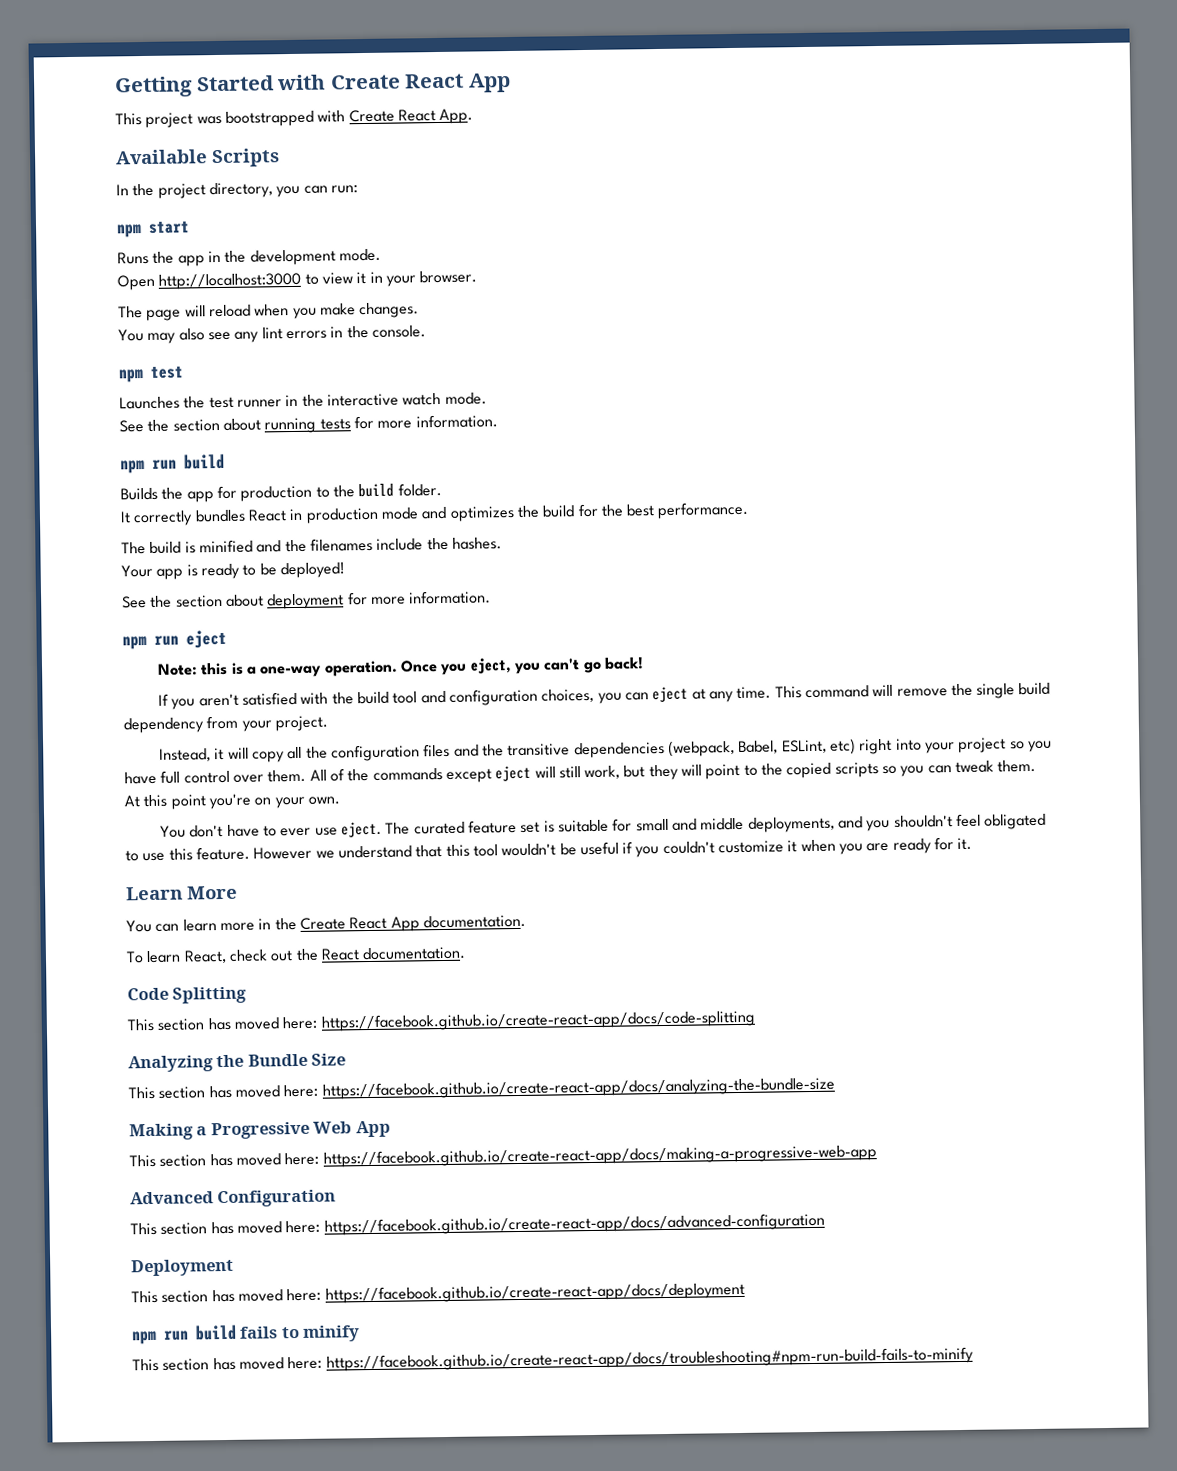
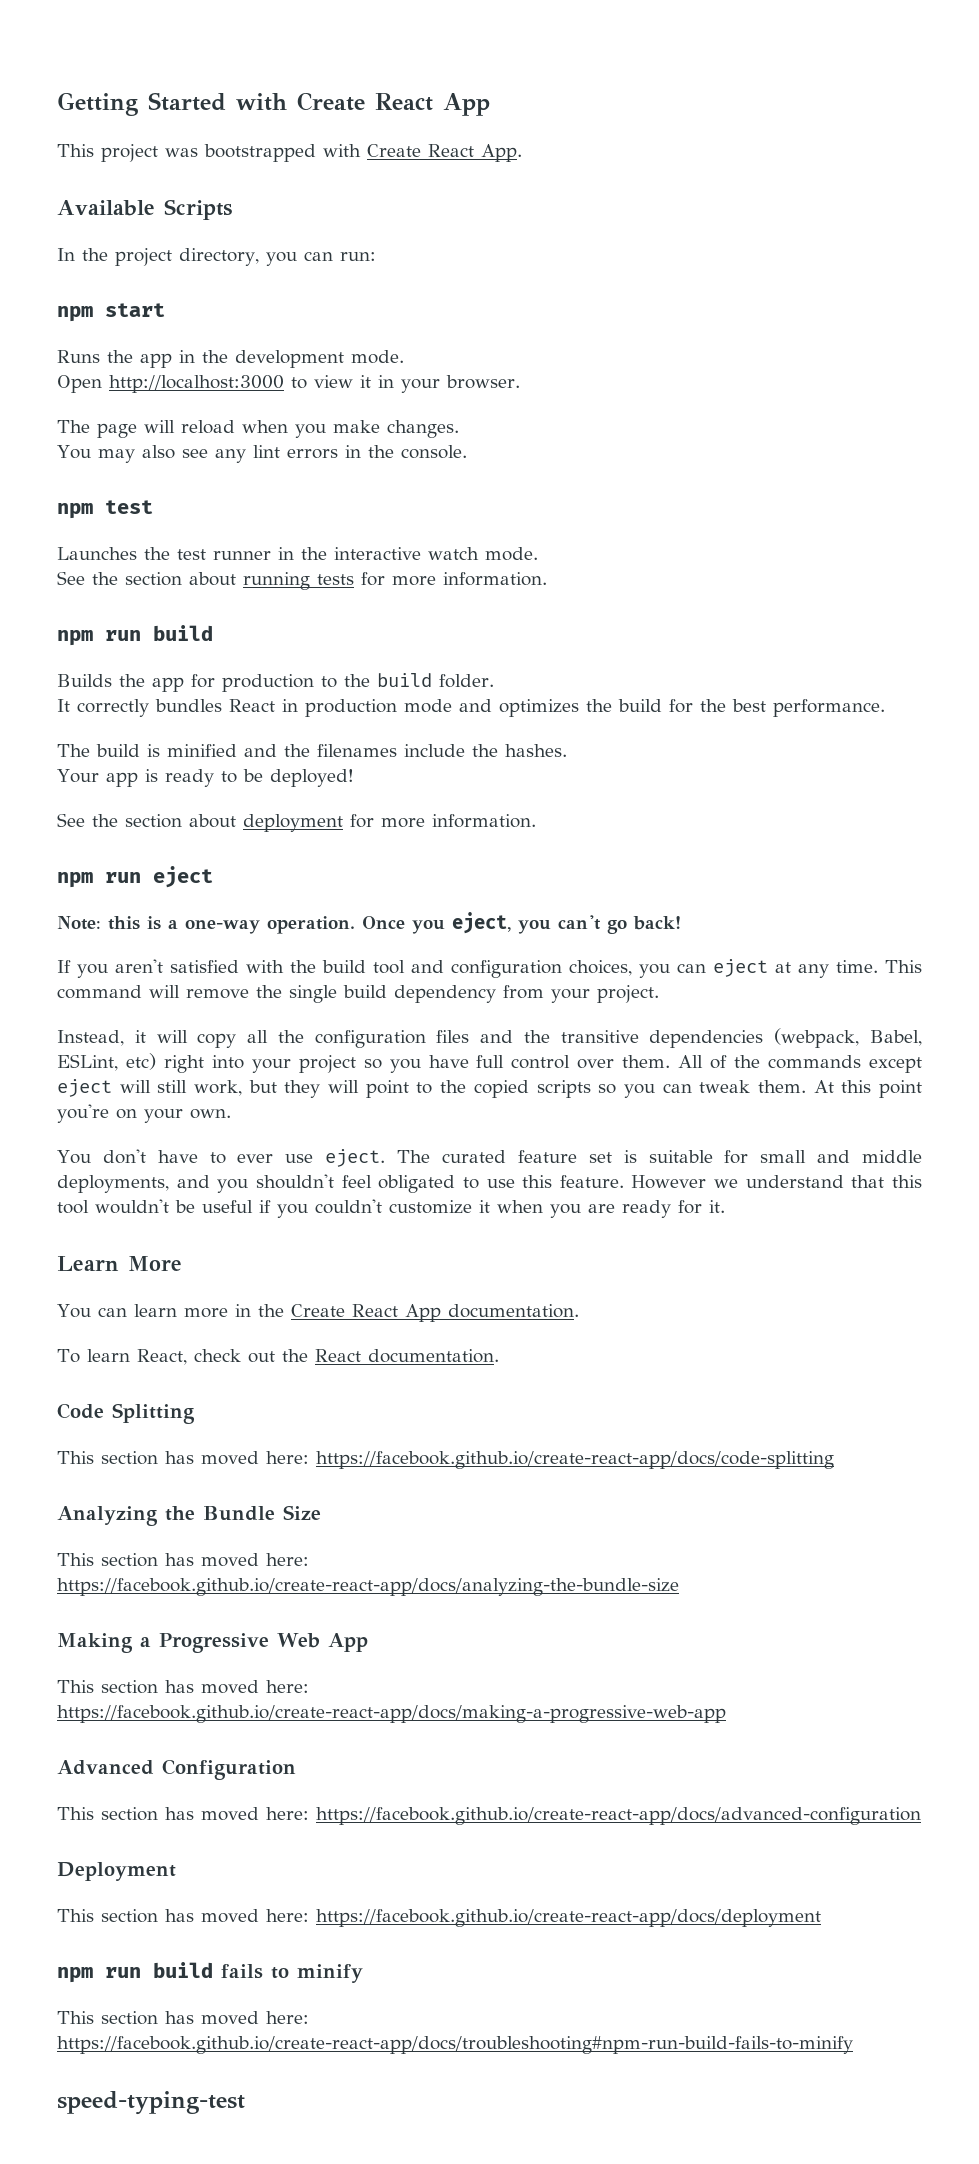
+ speed-typing-test

